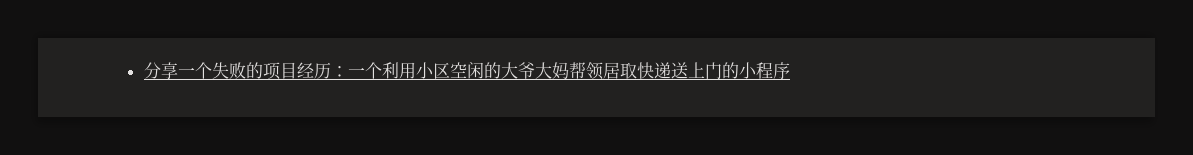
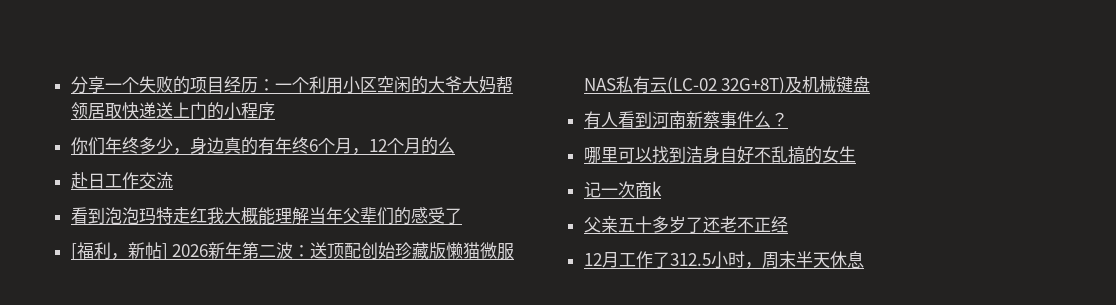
+ 你们年终多少，身边真的有年终6个月，12个月的么
+ 赴日工作交流
+ 看到泡泡玛特走红我大概能理解当年父辈们的感受了
+ [福利，新帖] 2026新年第二波：送顶配创始珍藏版懒猫微服NAS私有云(LC-02 32G+8T)及机械键盘
+ 有人看到河南新蔡事件么？
+ 哪里可以找到洁身自好不乱搞的女生
+ 记一次商k
+ 父亲五十多岁了还老不正经
+ 12月工作了312.5小时，周末半天休息

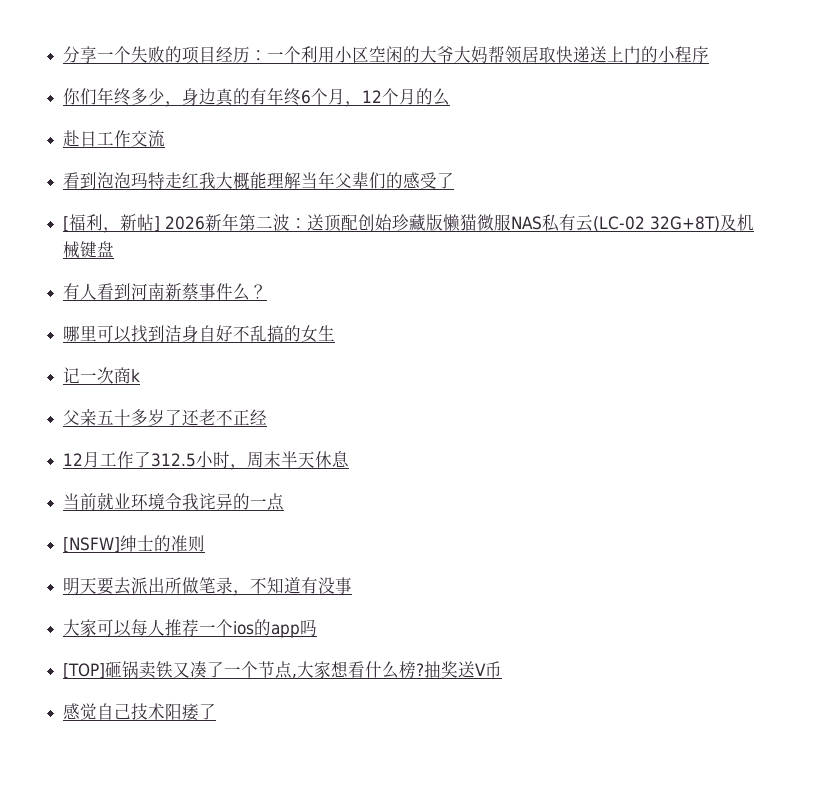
+ 当前就业环境令我诧异的一点
+ [NSFW]绅士的准则
+ 明天要去派出所做笔录，不知道有没事
+ 大家可以每人推荐一个ios的app吗
+ [TOP]砸锅卖铁又凑了一个节点,大家想看什么榜?抽奖送V币
+ 感觉自己技术阳痿了

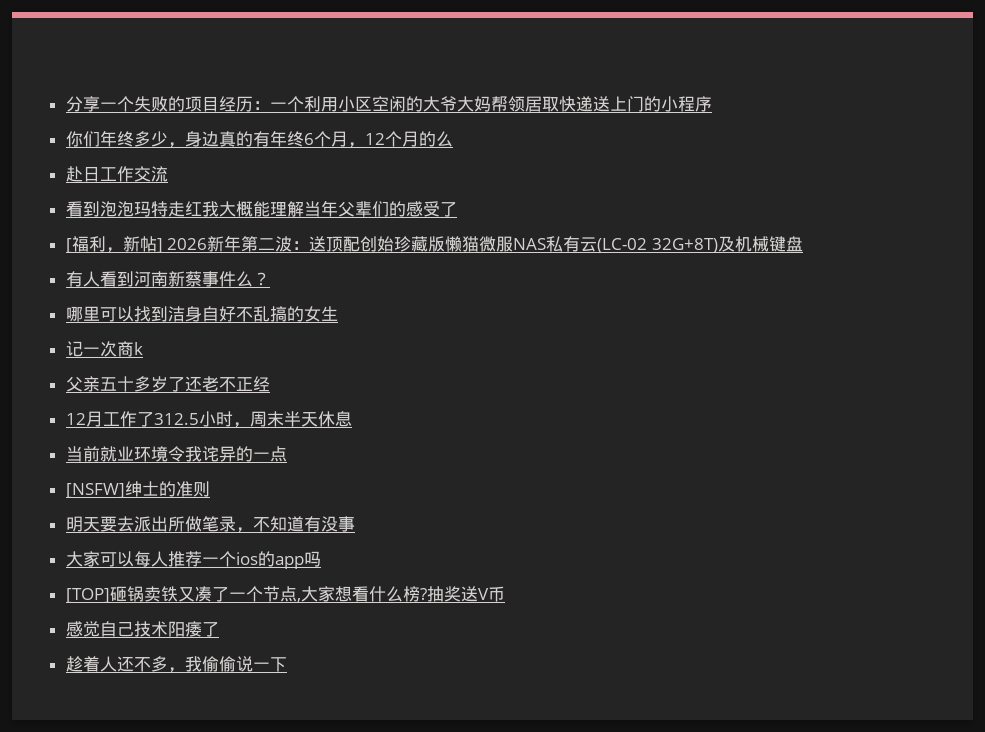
+ 趁着人还不多，我偷偷说一下

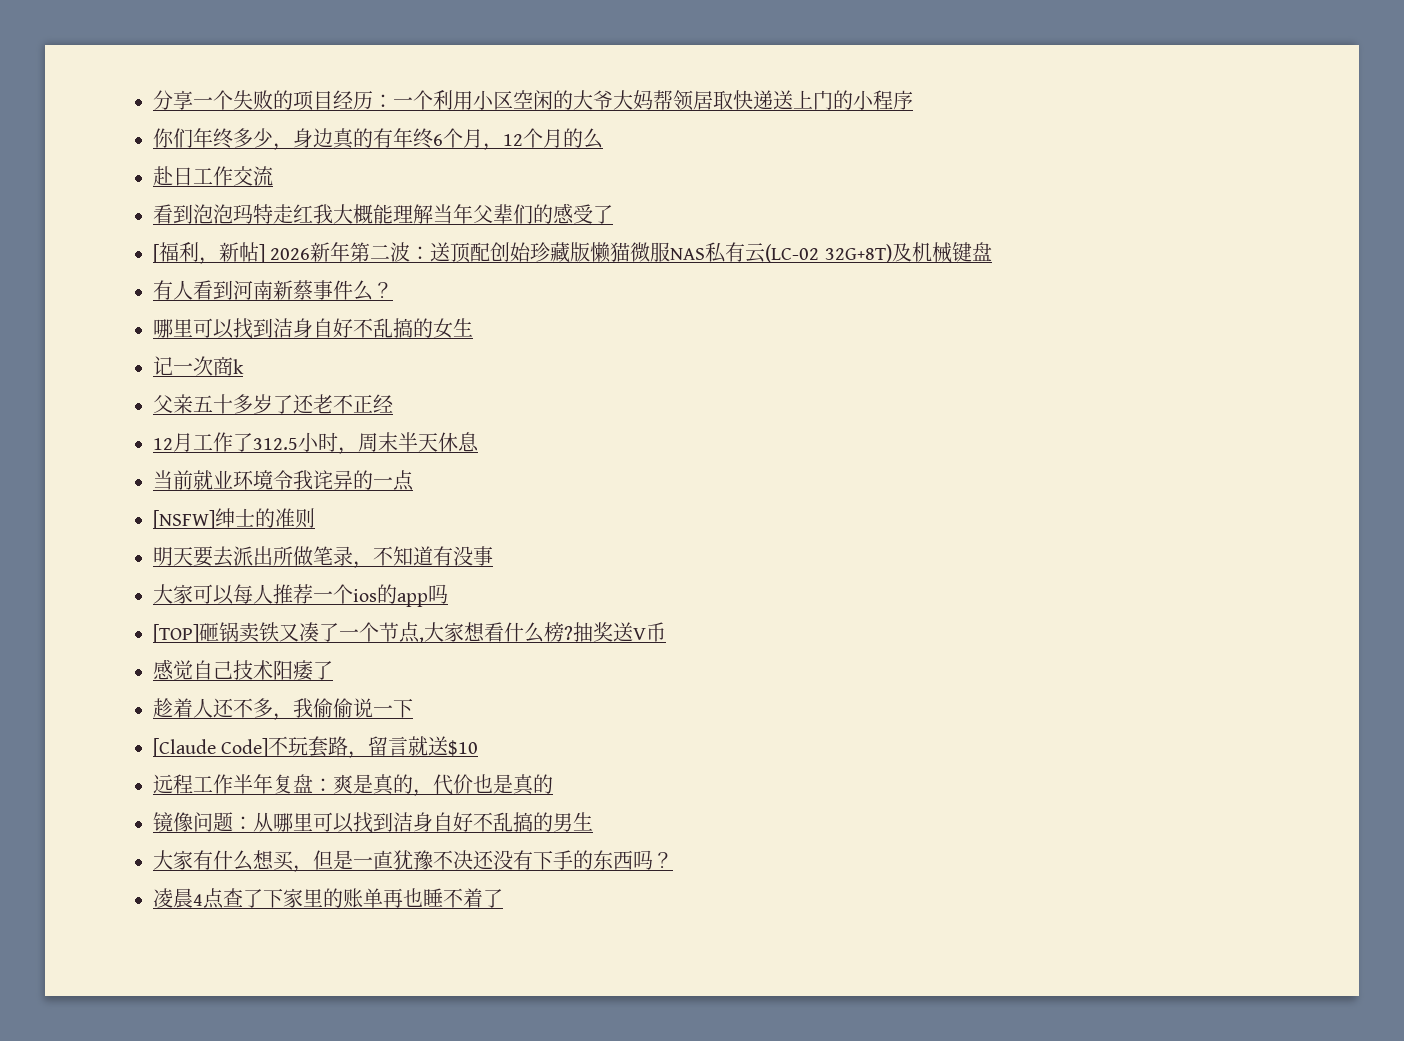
+ [Claude Code]不玩套路，留言就送$10
+ 远程工作半年复盘：爽是真的，代价也是真的
+ 镜像问题：从哪里可以找到洁身自好不乱搞的男生
+ 大家有什么想买，但是一直犹豫不决还没有下手的东西吗？
+ 凌晨4点查了下家里的账单再也睡不着了

